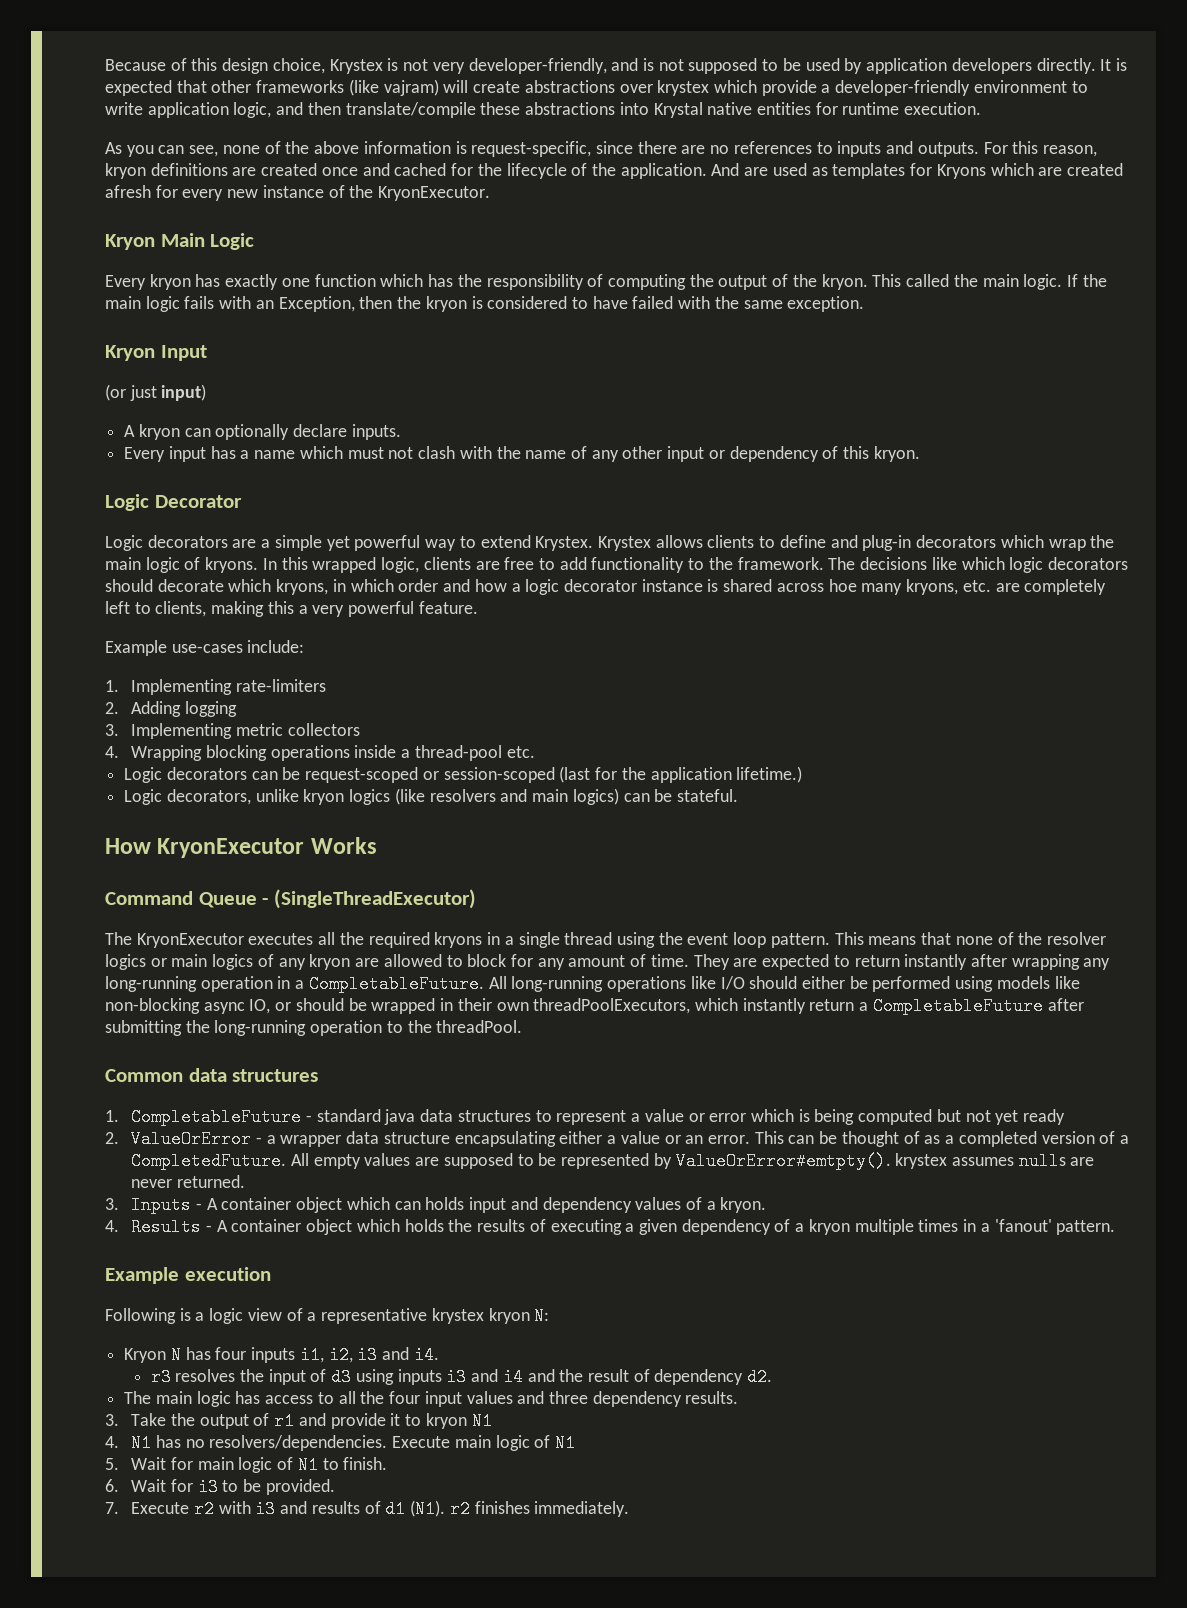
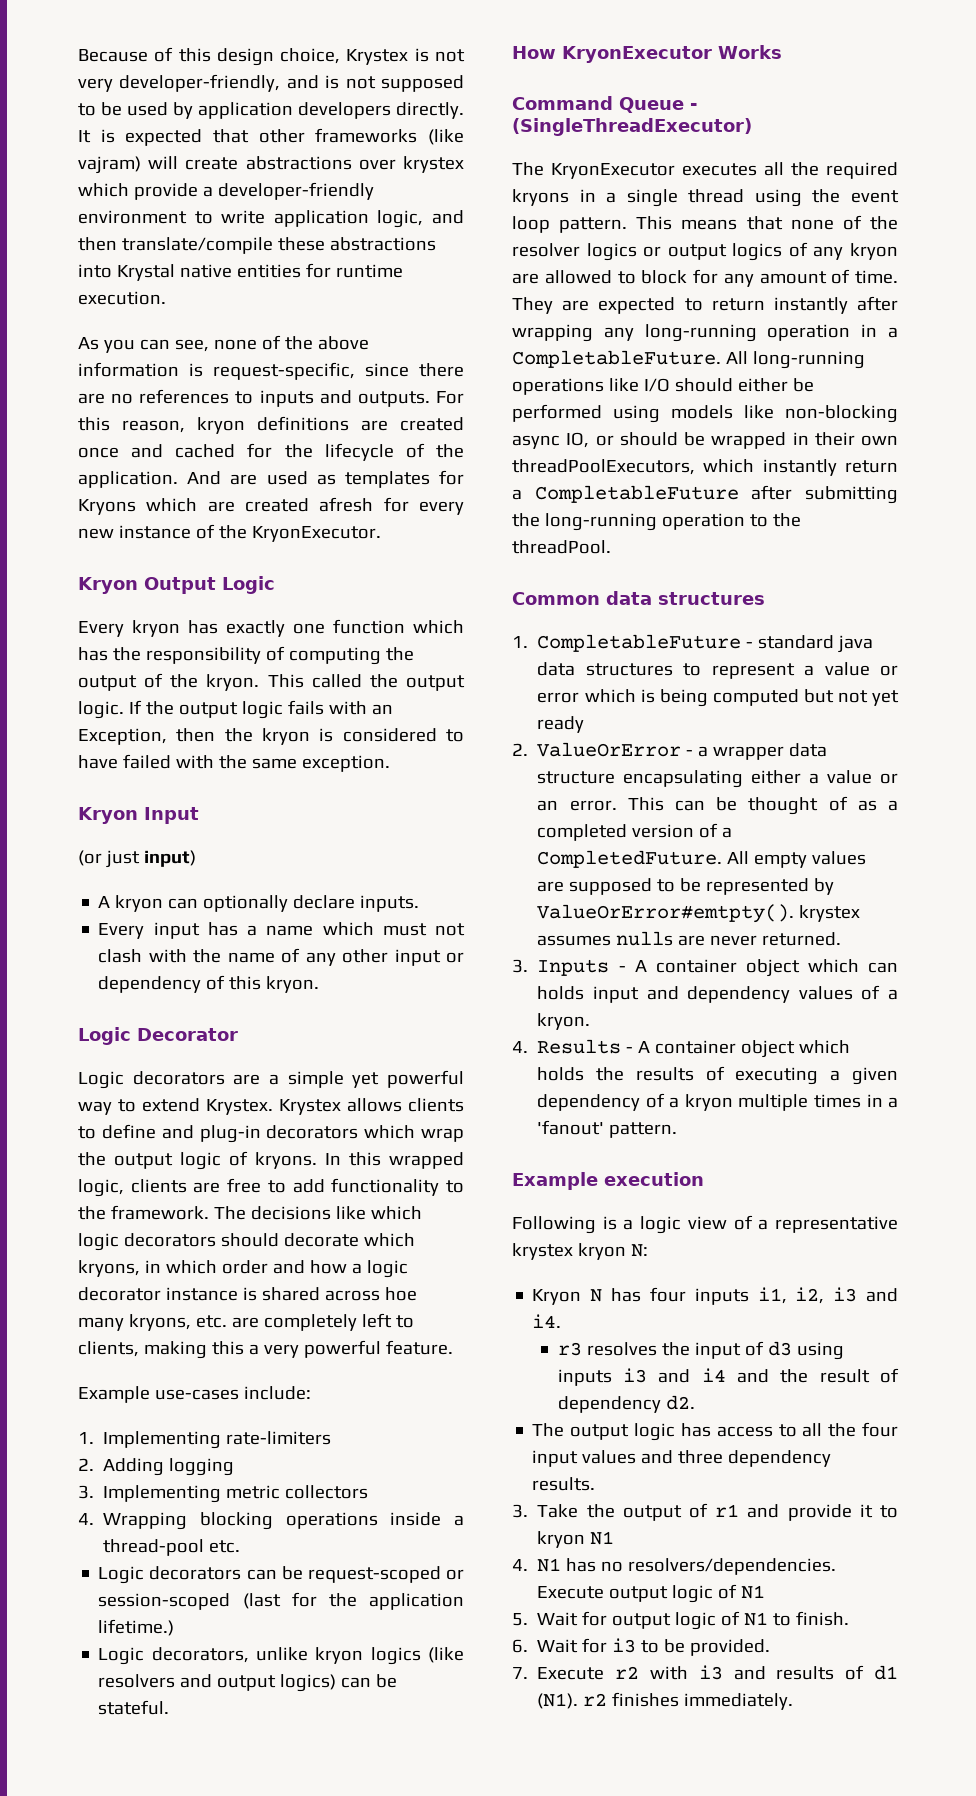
- Kryon Main Logic
+ Kryon Output Logic
- This called the main logic.
+ This called the output logic.
- If the main logic fails with an Exception, then the kryon is considered to have failed with the same exception.
+ If the output logic fails with an Exception, then the kryon is considered to have failed with the same exception.
- Krystex allows clients to define and plug-in decorators which wrap the main logic of kryons.
+ Krystex allows clients to define and plug-in decorators which wrap the output logic of kryons.
- Logic decorators, unlike kryon logics (like resolvers and main logics) can be stateful.
+ Logic decorators, unlike kryon logics (like resolvers and output logics) can be stateful.
- This means that none of the resolver logics or main logics of any kryon are allowed to block for any amount of time.
+ This means that none of the resolver logics or output logics of any kryon are allowed to block for any amount of time.
- The main logic has access to all the four input values and three dependency results.
+ The output logic has access to all the four input values and three dependency results.
- Execute main logic of N1
+ Execute output logic of N1
- 5. Wait for main logic of N1 to finish.
+ 5. Wait for output logic of N1 to finish.

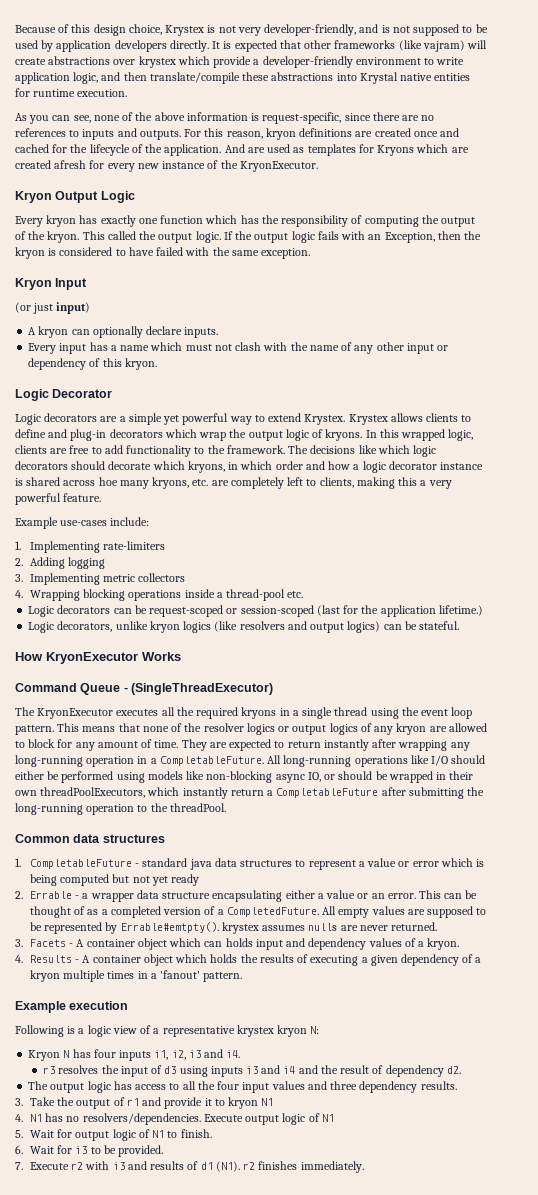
- 2. ValueOrError - a wrapper data structure encapsulating either a value or an error.
+ 2. Errable - a wrapper data structure encapsulating either a value or an error.
- All empty values are supposed to be represented by ValueOrError#emtpty(). krystex assumes nulls are never returned.
+ All empty values are supposed to be represented by Errable#emtpty(). krystex assumes nulls are never returned.
- 3. Inputs - A container object which can holds input and dependency values of a kryon.
+ 3. Facets - A container object which can holds input and dependency values of a kryon.

